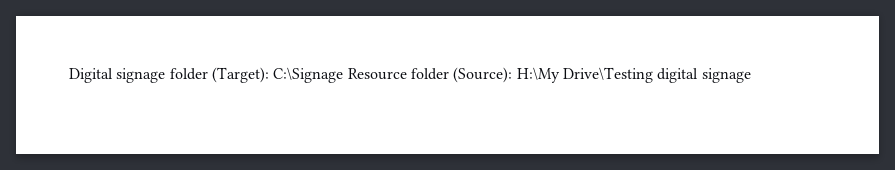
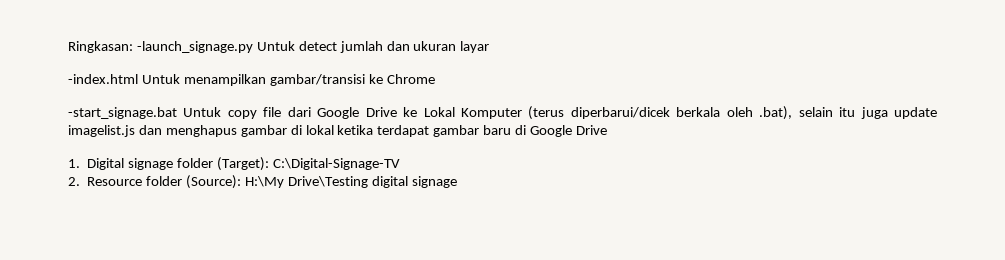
- Digital signage folder (Target): C:\Signage Resource folder (Source): H:\My Drive\Testing digital signage
+ Ringkasan: -launch_signage.py Untuk detect jumlah dan ukuran layar
+ -index.html Untuk menampilkan gambar/transisi ke Chrome
+ -start_signage.bat Untuk copy file dari Google Drive ke Lokal Komputer (terus diperbarui/dicek berkala oleh .bat), selain itu juga update imagelist.js dan menghapus gambar di lokal ketika terdapat gambar baru di Google Drive
+ 1. Digital signage folder (Target): C:\Digital-Signage-TV
+ 2. Resource folder (Source): H:\My Drive\Testing digital signage

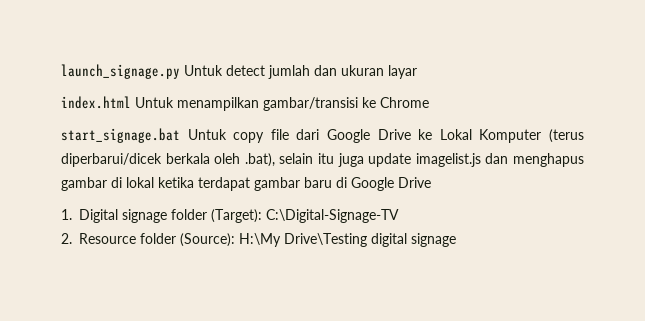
- Ringkasan: -launch_signage.py Untuk detect jumlah dan ukuran layar
+ launch_signage.py Untuk detect jumlah dan ukuran layar
- -index.html Untuk menampilkan gambar/transisi ke Chrome
+ index.html Untuk menampilkan gambar/transisi ke Chrome
- -start_signage.bat Untuk copy file dari Google Drive ke Lokal Komputer (terus diperbarui/dicek berkala oleh .bat), selain itu juga update imagelist.js dan menghapus gambar di lokal ketika terdapat gambar baru di Google Drive
+ start_signage.bat Untuk copy file dari Google Drive ke Lokal Komputer (terus diperbarui/dicek berkala oleh .bat), selain itu juga update imagelist.js dan menghapus gambar di lokal ketika terdapat gambar baru di Google Drive

